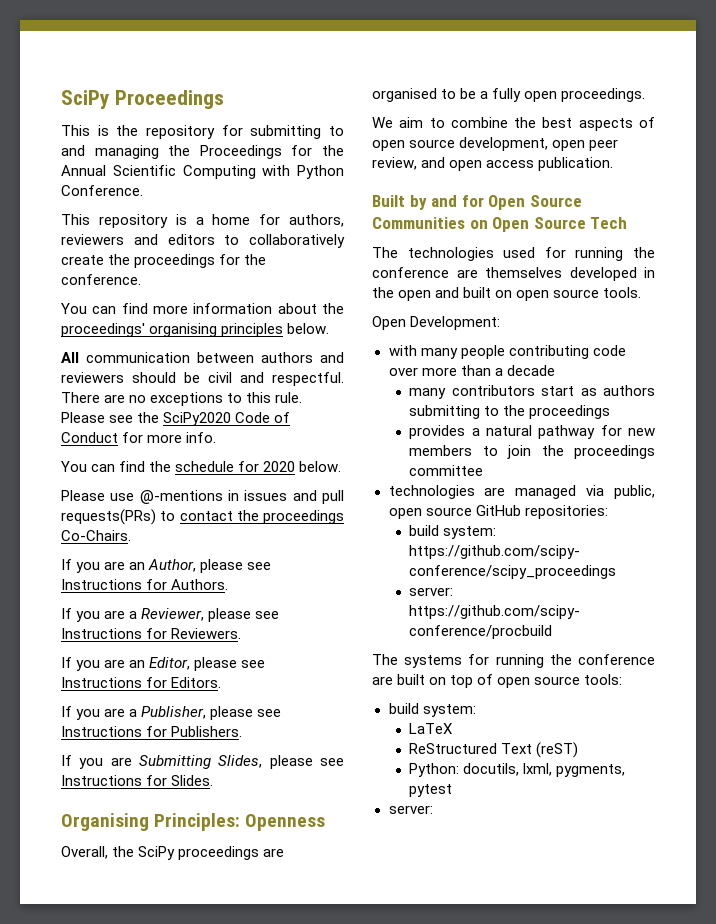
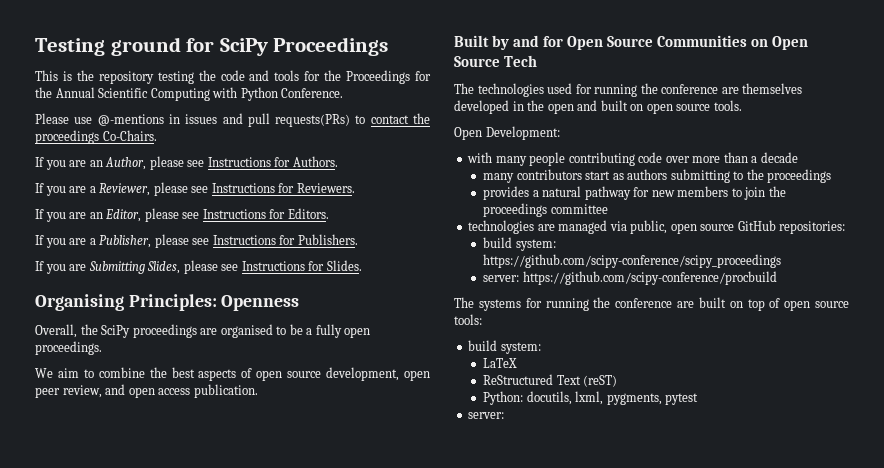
- SciPy Proceedings
+ Testing ground for SciPy Proceedings
- This is the repository for submitting to and managing the Proceedings for the Annual Scientific Computing with Python Conference.
+ This is the repository testing the code and tools for the Proceedings for the Annual Scientific Computing with Python Conference.
- This repository is a home for authors, reviewers and editors to collaboratively create the proceedings for the conference.
- You can find more information about the proceedings' organising principles below.
- All communication between authors and reviewers should be civil and respectful. There are no exceptions to this rule. Please see the SciPy2020 Code of Conduct for more info.
- You can find the schedule for 2020 below.

